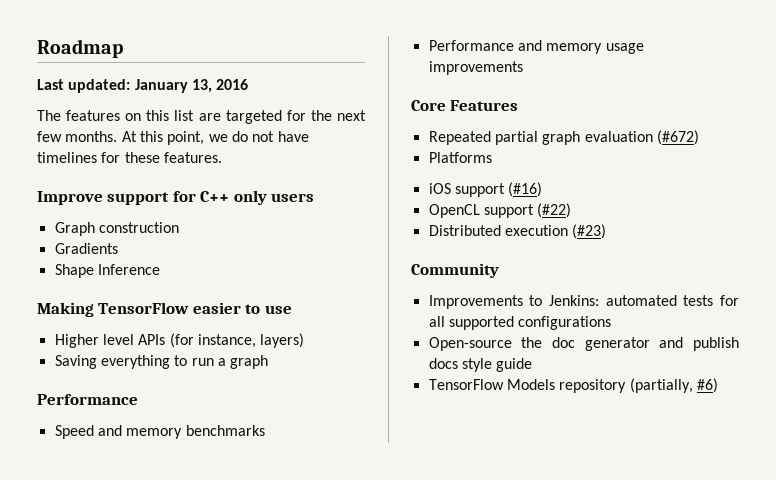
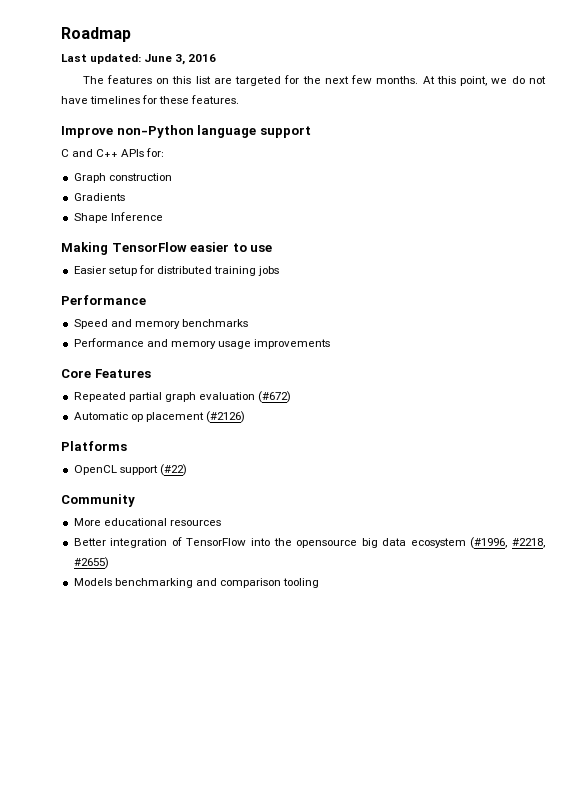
- Last updated: January 13, 2016
+ Last updated: June 3, 2016
- Improve support for C++ only users
+ Improve non-Python language support
+ C and C++ APIs for:
- Higher level APIs (for instance, layers)
- Saving everything to run a graph
+ Easier setup for distributed training jobs
+ Automatic op placement (#2126)
  Platforms
- iOS support (#16)
  OpenCL support (#22)
- Distributed execution (#23)
  Community
- Improvements to Jenkins: automated tests for all supported configurations
- Open-source the doc generator and publish docs style guide
- TensorFlow Models repository (partially, #6)
+ More educational resources
+ Better integration of TensorFlow into the opensource big data ecosystem (#1996, #2218, #2655)
+ Models benchmarking and comparison tooling

